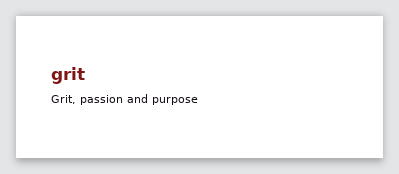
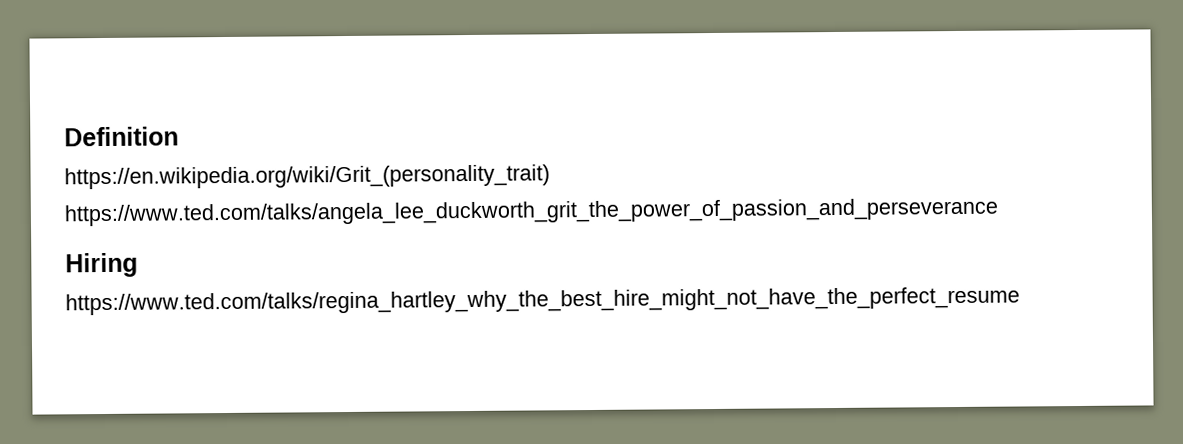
- grit
- Grit, passion and purpose
+ Definition
+ https://en.wikipedia.org/wiki/Grit_(personality_trait)
+ https://www.ted.com/talks/angela_lee_duckworth_grit_the_power_of_passion_and_perseverance
+ Hiring
+ https://www.ted.com/talks/regina_hartley_why_the_best_hire_might_not_have_the_perfect_resume

